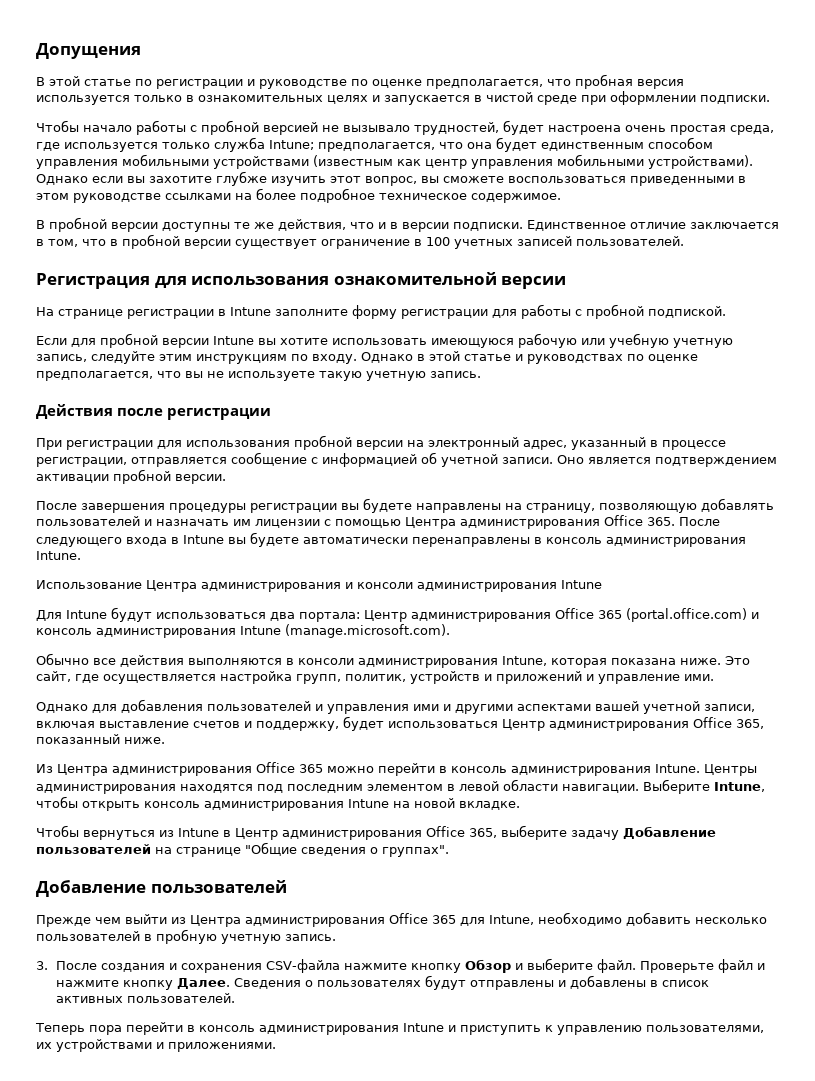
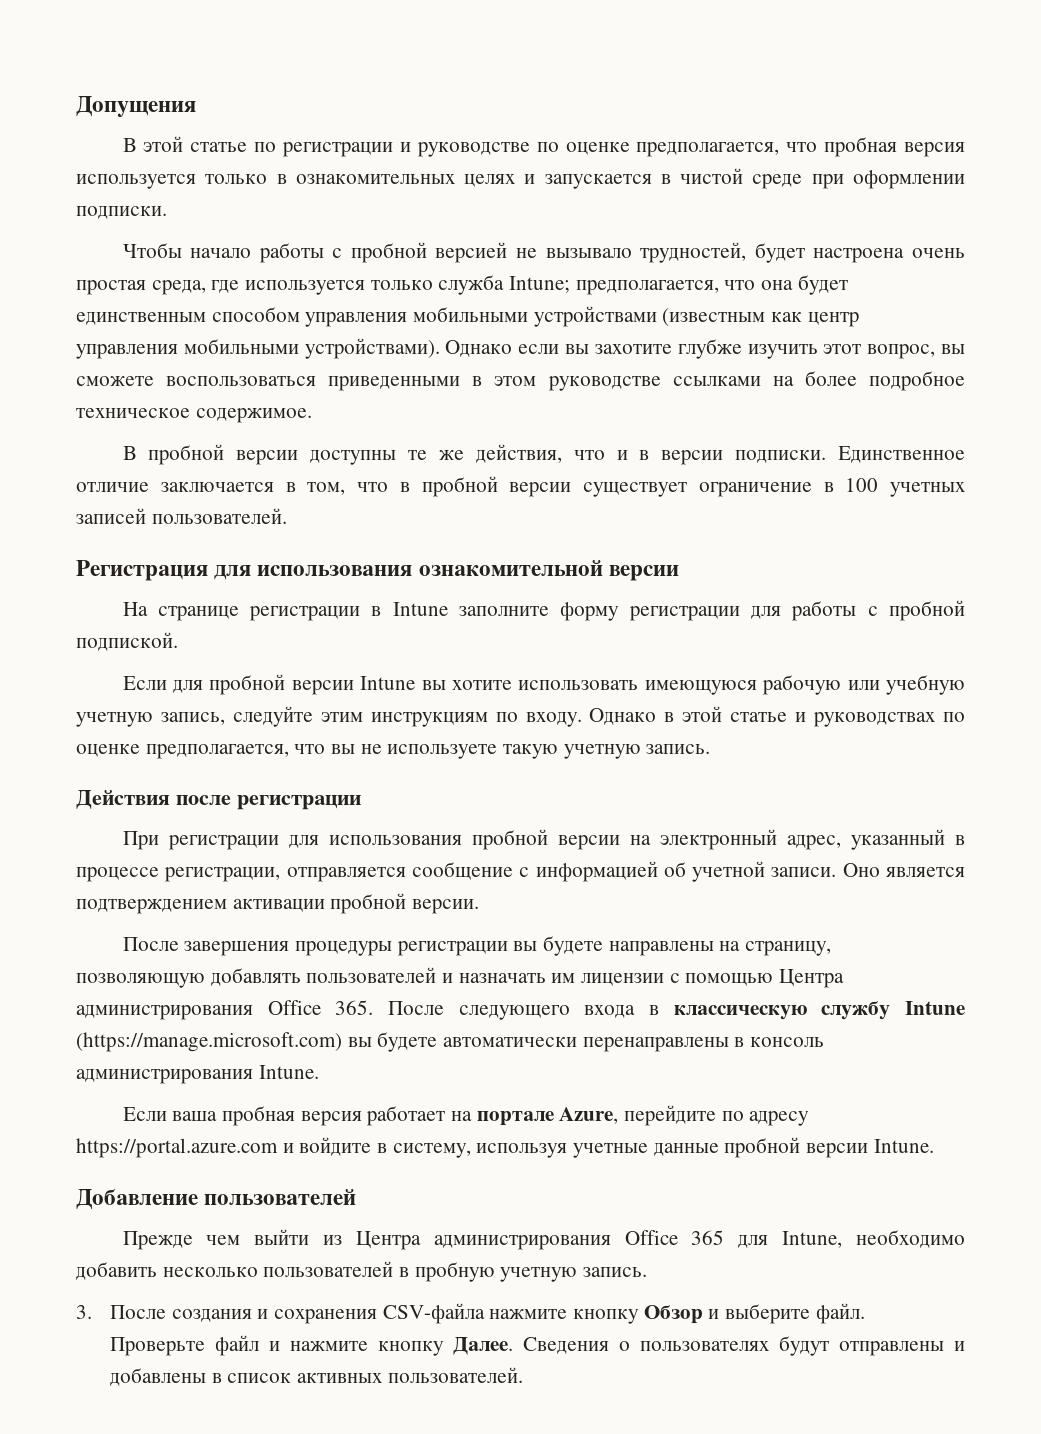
- После завершения процедуры регистрации вы будете направлены на страницу, позволяющую добавлять пользователей и назначать им лицензии с помощью Центра администрирования Office 365. После следующего входа в Intune вы будете автоматически перенаправлены в консоль администрирования Intune.
+ После завершения процедуры регистрации вы будете направлены на страницу, позволяющую добавлять пользователей и назначать им лицензии с помощью Центра администрирования Office 365. После следующего входа в классическую службу Intune (https://manage.microsoft.com) вы будете автоматически перенаправлены в консоль администрирования Intune.
- Использование Центра администрирования и консоли администрирования Intune
- Для Intune будут использоваться два портала: Центр администрирования Office 365 (portal.office.com) и консоль администрирования Intune (manage.microsoft.com).
- Обычно все действия выполняются в консоли администрирования Intune, которая показана ниже. Это сайт, где осуществляется настройка групп, политик, устройств и приложений и управление ими.
- Однако для добавления пользователей и управления ими и другими аспектами вашей учетной записи, включая выставление счетов и поддержку, будет использоваться Центр администрирования Office 365, показанный ниже.
- Из Центра администрирования Office 365 можно перейти в консоль администрирования Intune. Центры администрирования находятся под последним элементом в левой области навигации. Выберите Intune, чтобы открыть консоль администрирования Intune на новой вкладке.
- Чтобы вернуться из Intune в Центр администрирования Office 365, выберите задачу Добавление пользователей на странице "Общие сведения о группах".
+ Если ваша пробная версия работает на портале Azure, перейдите по адресу https://portal.azure.com и войдите в систему, используя учетные данные пробной версии Intune.
- Теперь пора перейти в консоль администрирования Intune и приступить к управлению пользователями, их устройствами и приложениями.

